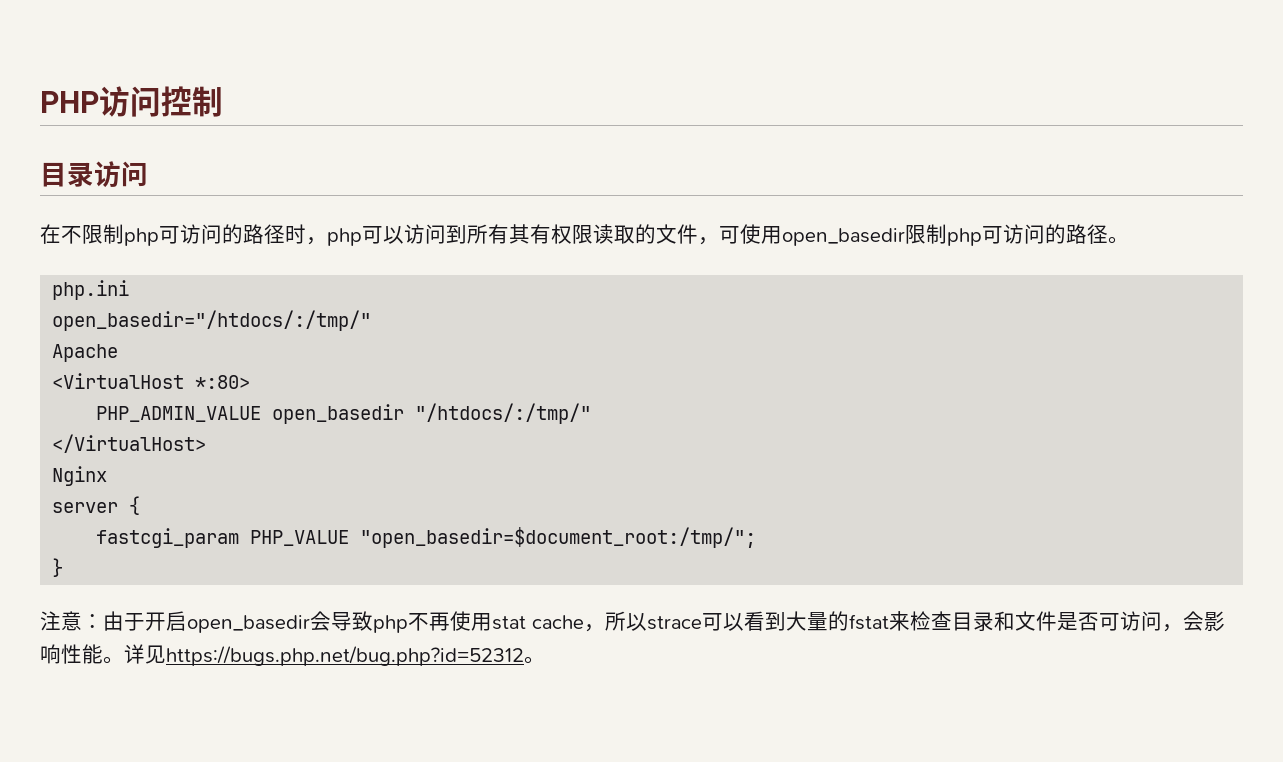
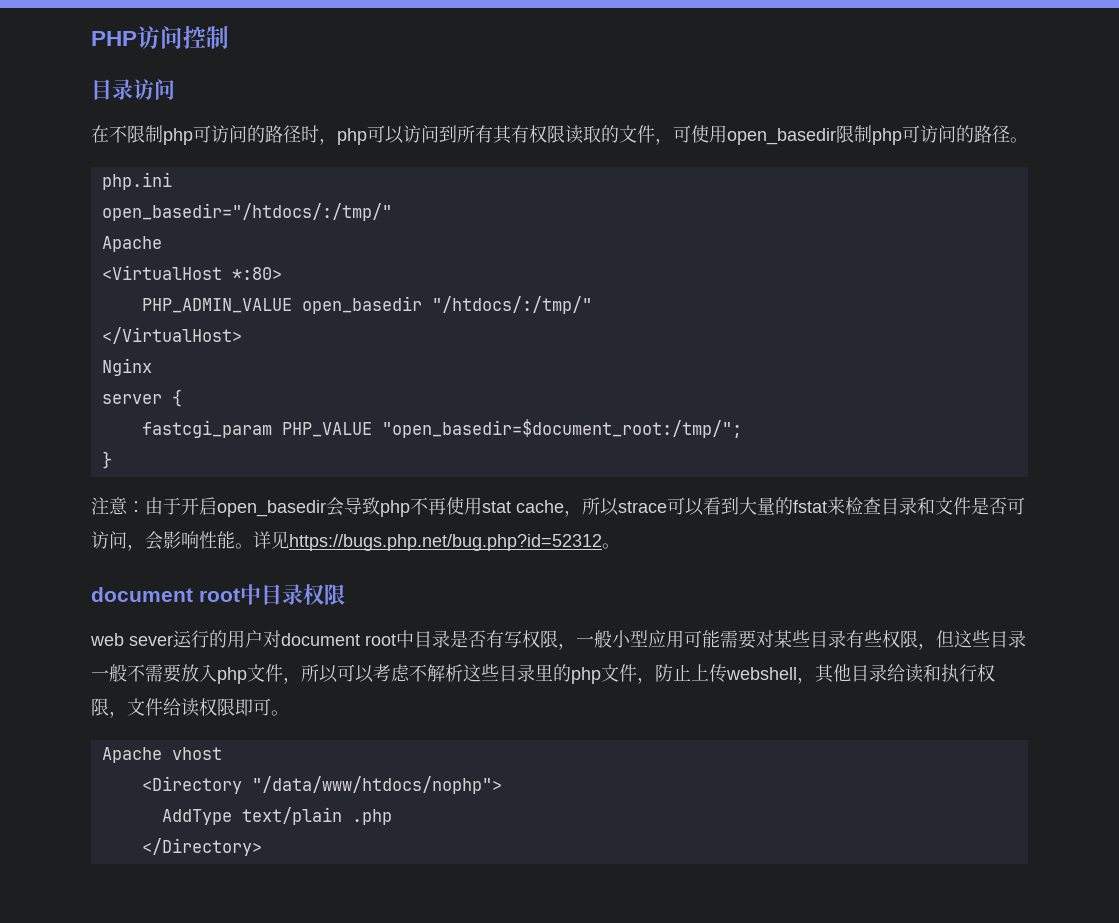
+ document root中目录权限
+ web sever运行的用户对document root中目录是否有写权限，一般小型应用可能需要对某些目录有些权限，但这些目录一般不需要放入php文件，所以可以考虑不解析这些目录里的php文件，防止上传webshell，其他目录给读和执行权限，文件给读权限即可。
+ Apache vhost
+ <Directory "/data/www/htdocs/nophp">
+ AddType text/plain .php
+ </Directory>

